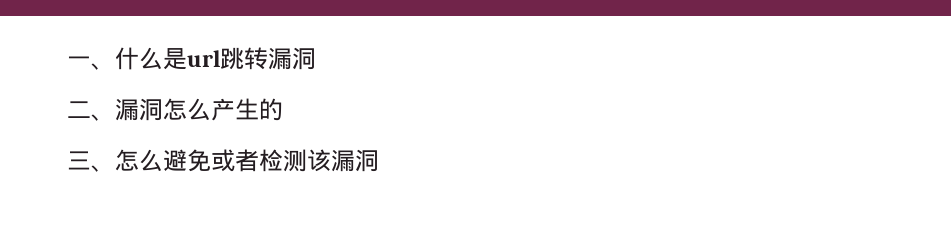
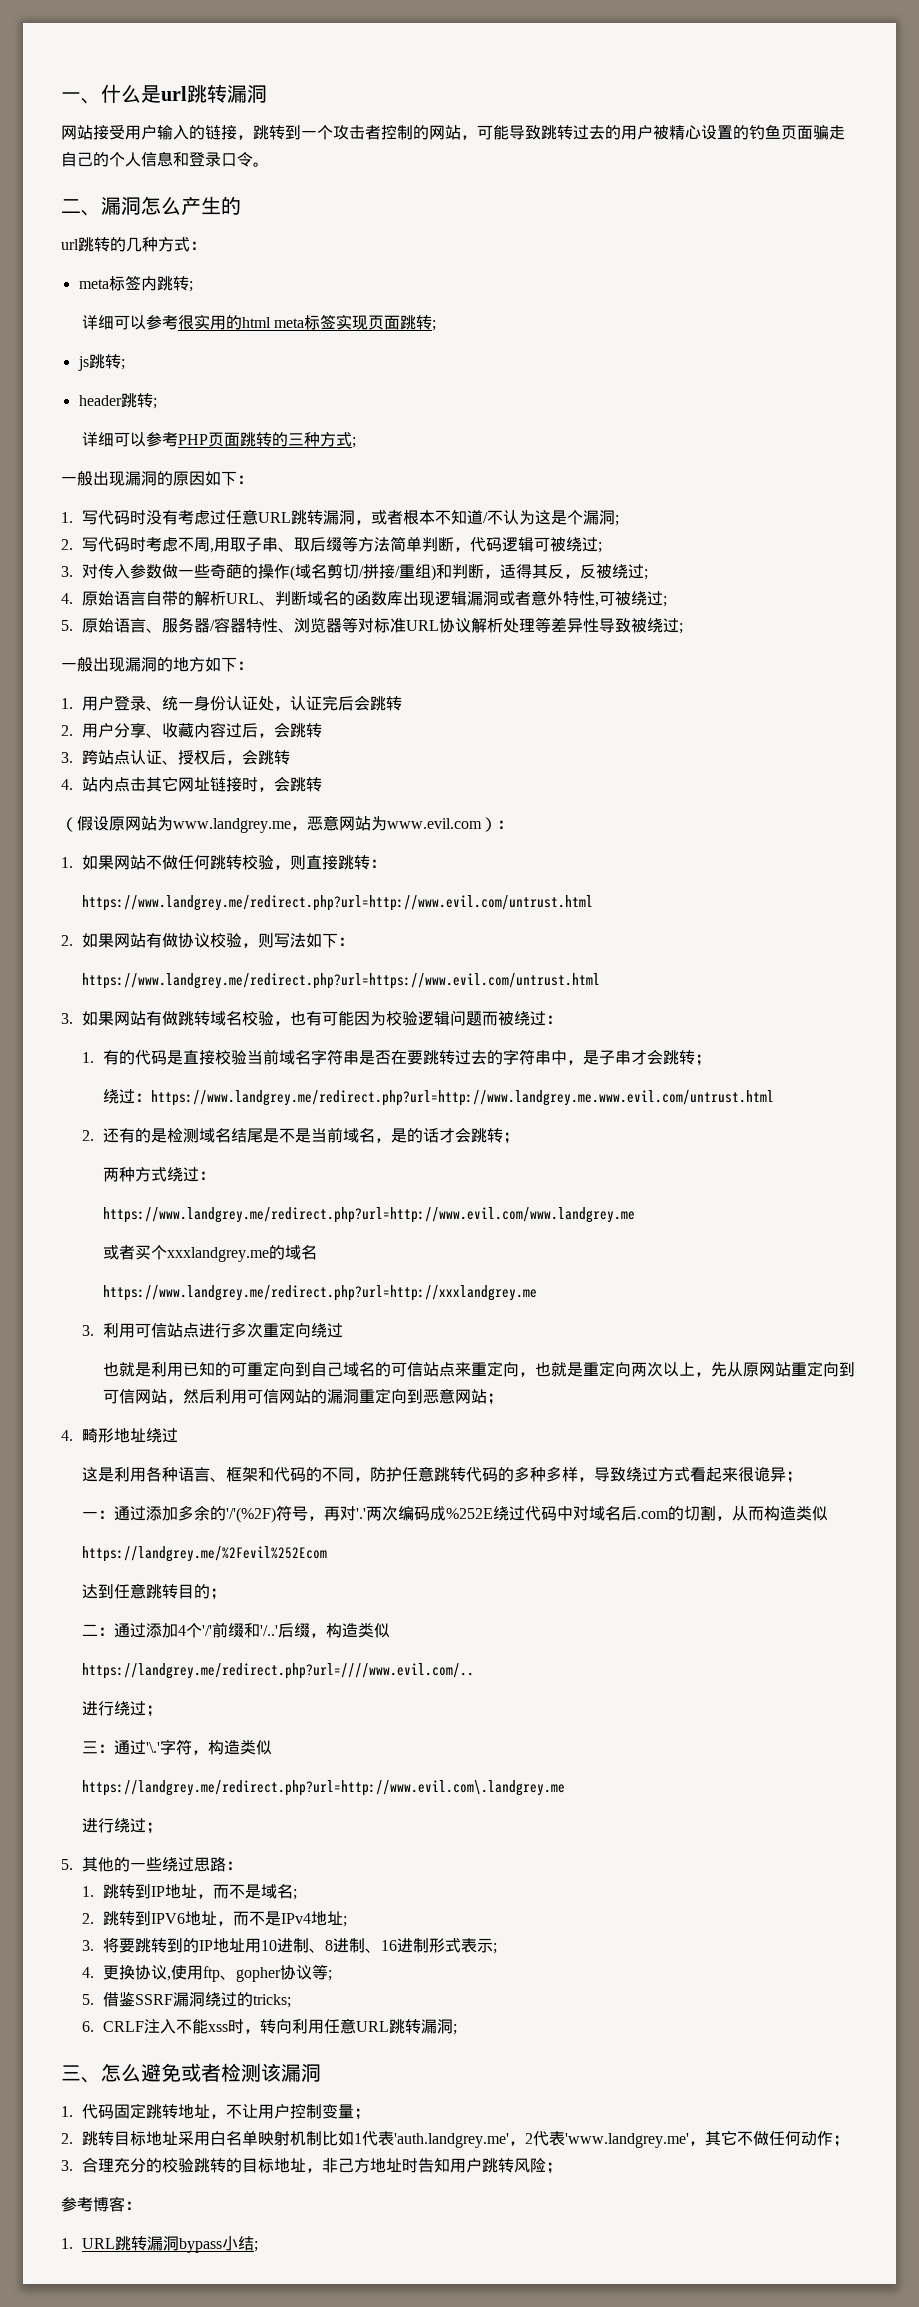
+ 网站接受用户输入的链接，跳转到一个攻击者控制的网站，可能导致跳转过去的用户被精心设置的钓鱼页面骗走自己的个人信息和登录口令。
+ url跳转的几种方式：
+ meta标签内跳转;
+ 详细可以参考很实用的html meta标签实现页面跳转;
+ js跳转;
+ header跳转;
+ 详细可以参考PHP页面跳转的三种方式;
+ 一般出现漏洞的原因如下：
+ 1.写代码时没有考虑过任意URL跳转漏洞，或者根本不知道/不认为这是个漏洞;
+ 2.写代码时考虑不周,用取子串、取后缀等方法简单判断，代码逻辑可被绕过;
+ 3.对传入参数做一些奇葩的操作(域名剪切/拼接/重组)和判断，适得其反，反被绕过;
+ 4.原始语言自带的解析URL、判断域名的函数库出现逻辑漏洞或者意外特性,可被绕过;
+ 5.原始语言、服务器/容器特性、浏览器等对标准URL协议解析处理等差异性导致被绕过;
+ 一般出现漏洞的地方如下：
+ 1.用户登录、统一身份认证处，认证完后会跳转
+ 2.用户分享、收藏内容过后，会跳转
+ 3.跨站点认证、授权后，会跳转
+ 4.站内点击其它网址链接时，会跳转
+ （假设原网站为www.landgrey.me，恶意网站为www.evil.com）：
+ 1.如果网站不做任何跳转校验，则直接跳转：
+ https://www.landgrey.me/redirect.php?url=http://www.evil.com/untrust.html
+ 2.如果网站有做协议校验，则写法如下：
+ https://www.landgrey.me/redirect.php?url=https://www.evil.com/untrust.html
+ 3.如果网站有做跳转域名校验，也有可能因为校验逻辑问题而被绕过：
+ 1.有的代码是直接校验当前域名字符串是否在要跳转过去的字符串中，是子串才会跳转；
+ 绕过：https://www.landgrey.me/redirect.php?url=http://www.landgrey.me.www.evil.com/untrust.html
+ 2.还有的是检测域名结尾是不是当前域名，是的话才会跳转；
+ 两种方式绕过：
+ https://www.landgrey.me/redirect.php?url=http://www.evil.com/www.landgrey.me
+ 或者买个xxxlandgrey.me的域名
+ https://www.landgrey.me/redirect.php?url=http://xxxlandgrey.me
+ 3.利用可信站点进行多次重定向绕过
+ 也就是利用已知的可重定向到自己域名的可信站点来重定向，也就是重定向两次以上，先从原网站重定向到可信网站，然后利用可信网站的漏洞重定向到恶意网站；
+ 4.畸形地址绕过
+ 这是利用各种语言、框架和代码的不同，防护任意跳转代码的多种多样，导致绕过方式看起来很诡异；
+ 一：通过添加多余的'/'(%2F)符号，再对'.'两次编码成%252E绕过代码中对域名后.com的切割，从而构造类似
+ https://landgrey.me/%2Fevil%252Ecom
+ 达到任意跳转目的；
+ 二：通过添加4个'/'前缀和'/..'后缀，构造类似
+ https://landgrey.me/redirect.php?url=////www.evil.com/..
+ 进行绕过；
+ 三：通过'\.'字符，构造类似
+ https://landgrey.me/redirect.php?url=http://www.evil.com\.landgrey.me
+ 进行绕过；
+ 5.其他的一些绕过思路：
+ 1.跳转到IP地址，而不是域名;
+ 2.跳转到IPV6地址，而不是IPv4地址;
+ 3.将要跳转到的IP地址用10进制、8进制、16进制形式表示;
+ 4.更换协议,使用ftp、gopher协议等;
+ 5.借鉴SSRF漏洞绕过的tricks;
+ 6. CRLF注入不能xss时，转向利用任意URL跳转漏洞;
+ 1.代码固定跳转地址，不让用户控制变量；
+ 2.跳转目标地址采用白名单映射机制比如1代表'auth.landgrey.me'，2代表'www.landgrey.me'，其它不做任何动作；
+ 3.合理充分的校验跳转的目标地址，非己方地址时告知用户跳转风险；
+ 参考博客：
+ 1. URL跳转漏洞bypass小结;

